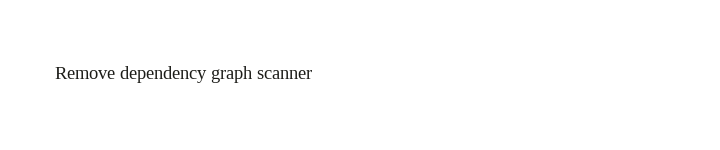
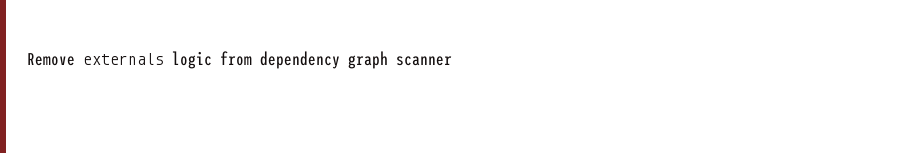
- Remove dependency graph scanner
+ Remove externals logic from dependency graph scanner

